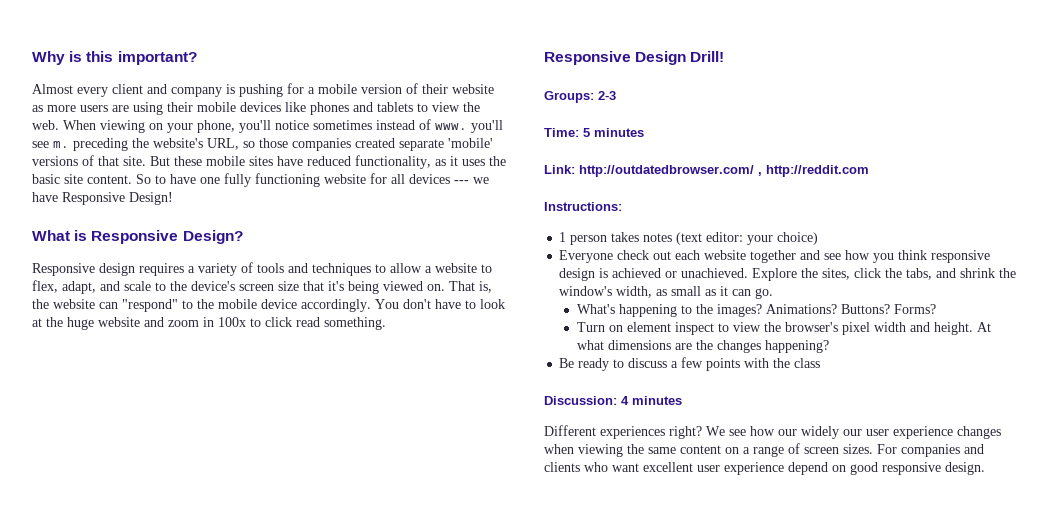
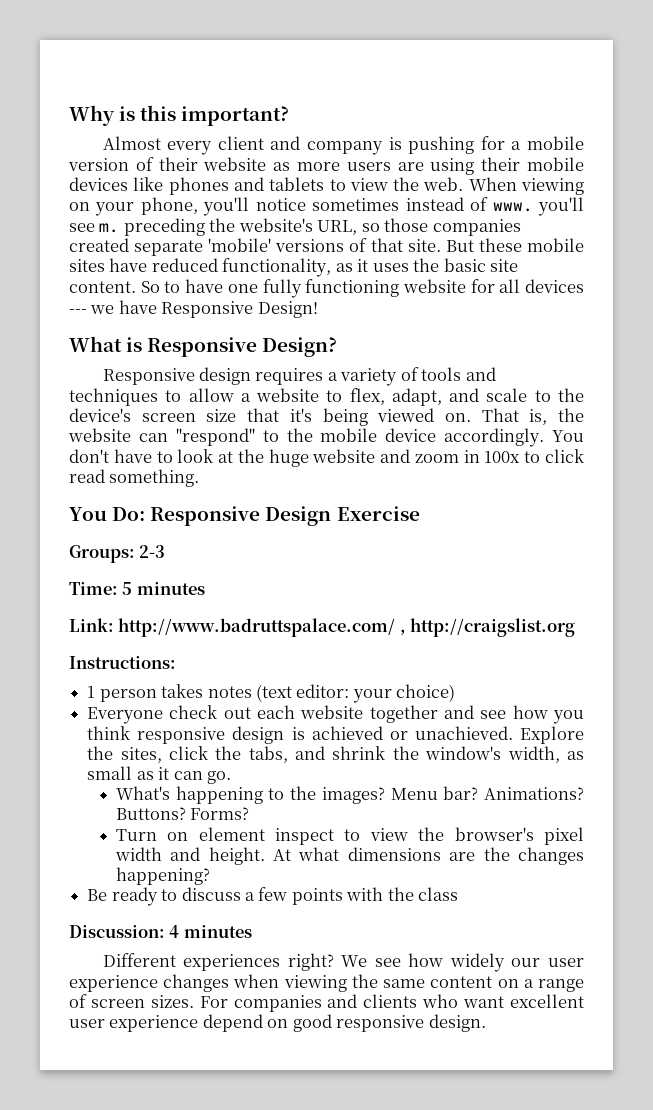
- Responsive Design Drill!
+ You Do: Responsive Design Exercise
- Link: http://outdatedbrowser.com/ , http://reddit.com
+ Link: http://www.badruttspalace.com/ , http://craigslist.org
+ Menu bar?
- We see how our widely our user experience changes when viewing the same content on a range of screen sizes.
+ We see how widely our user experience changes when viewing the same content on a range of screen sizes.

